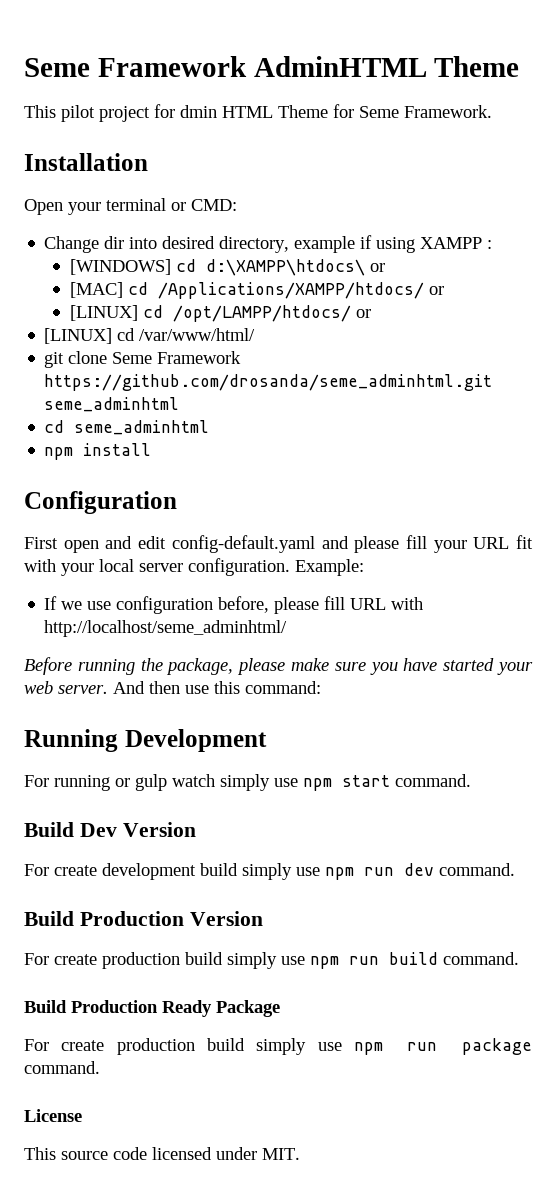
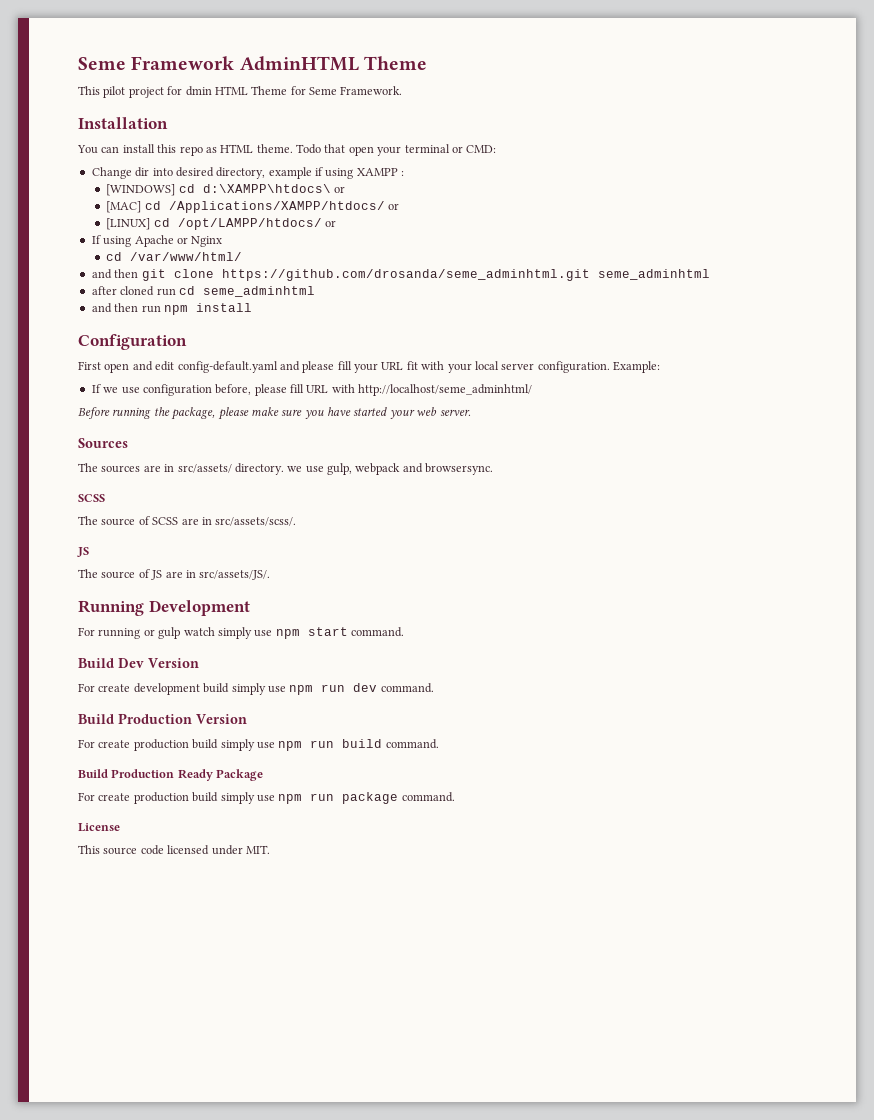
- Open your terminal or CMD:
+ You can install this repo as HTML theme. Todo that open your terminal or CMD:
- [LINUX] cd /var/www/html/
- git clone Seme Framework https://github.com/drosanda/seme_adminhtml.git seme_adminhtml
+ If using Apache or Nginx
+ cd /var/www/html/
+ and then git clone https://github.com/drosanda/seme_adminhtml.git seme_adminhtml
- cd seme_adminhtml
+ after cloned run cd seme_adminhtml
- npm install
+ and then run npm install
- Before running the package, please make sure you have started your web server. And then use this command:
+ Before running the package, please make sure you have started your web server.
+ Sources
+ The sources are in src/assets/ directory. we use gulp, webpack and browsersync.
+ SCSS
+ The source of SCSS are in src/assets/scss/.
+ JS
+ The source of JS are in src/assets/JS/.

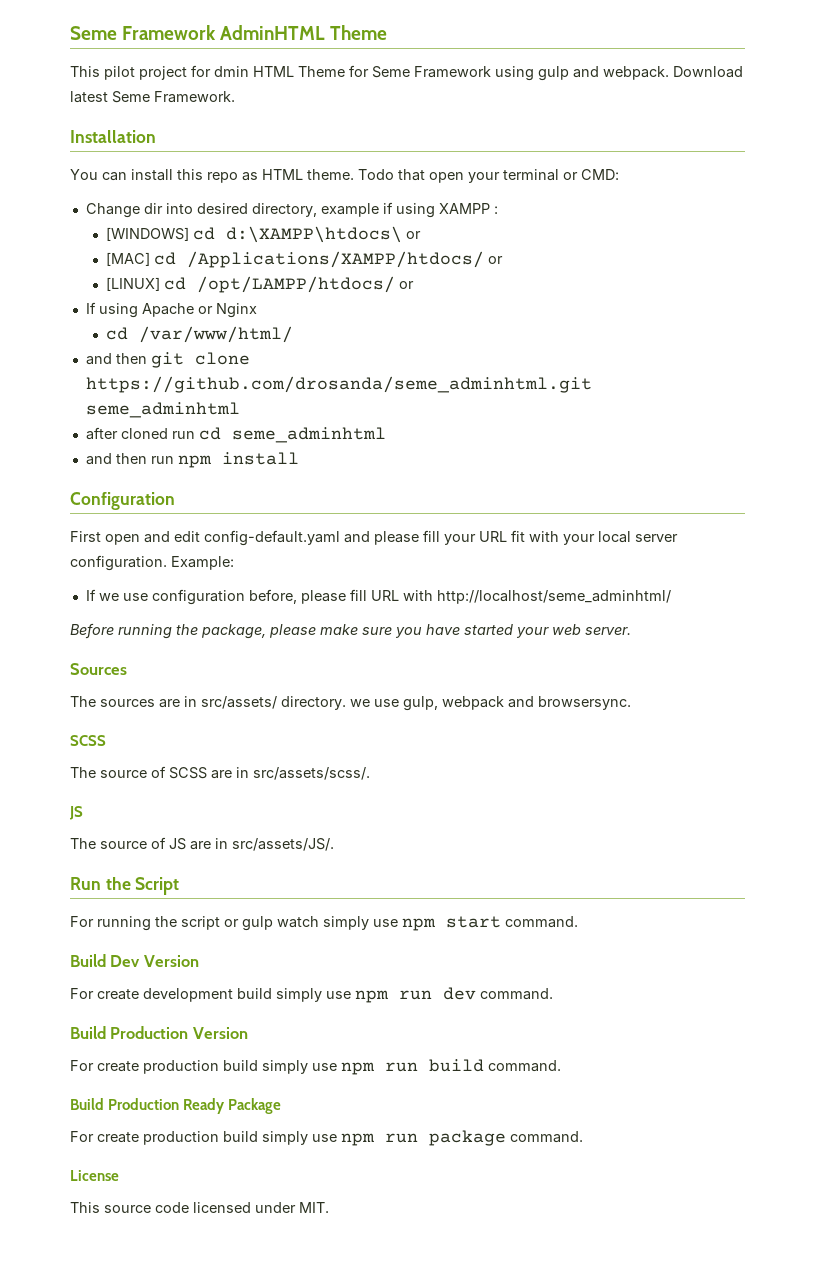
- This pilot project for dmin HTML Theme for Seme Framework.
+ This pilot project for dmin HTML Theme for Seme Framework using gulp and webpack. Download latest Seme Framework.
- Running Development
+ Run the Script
- For running or gulp watch simply use npm start command.
+ For running the script or gulp watch simply use npm start command.

